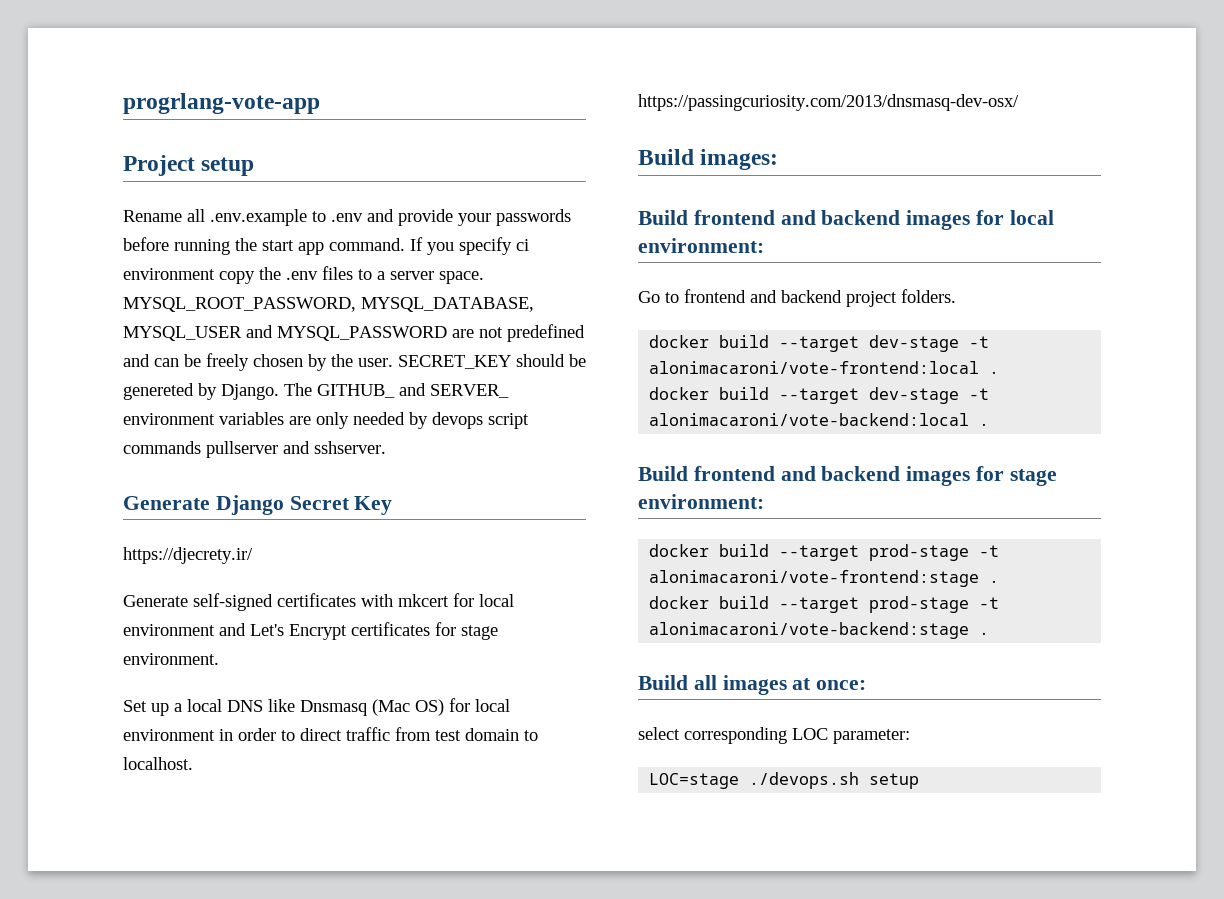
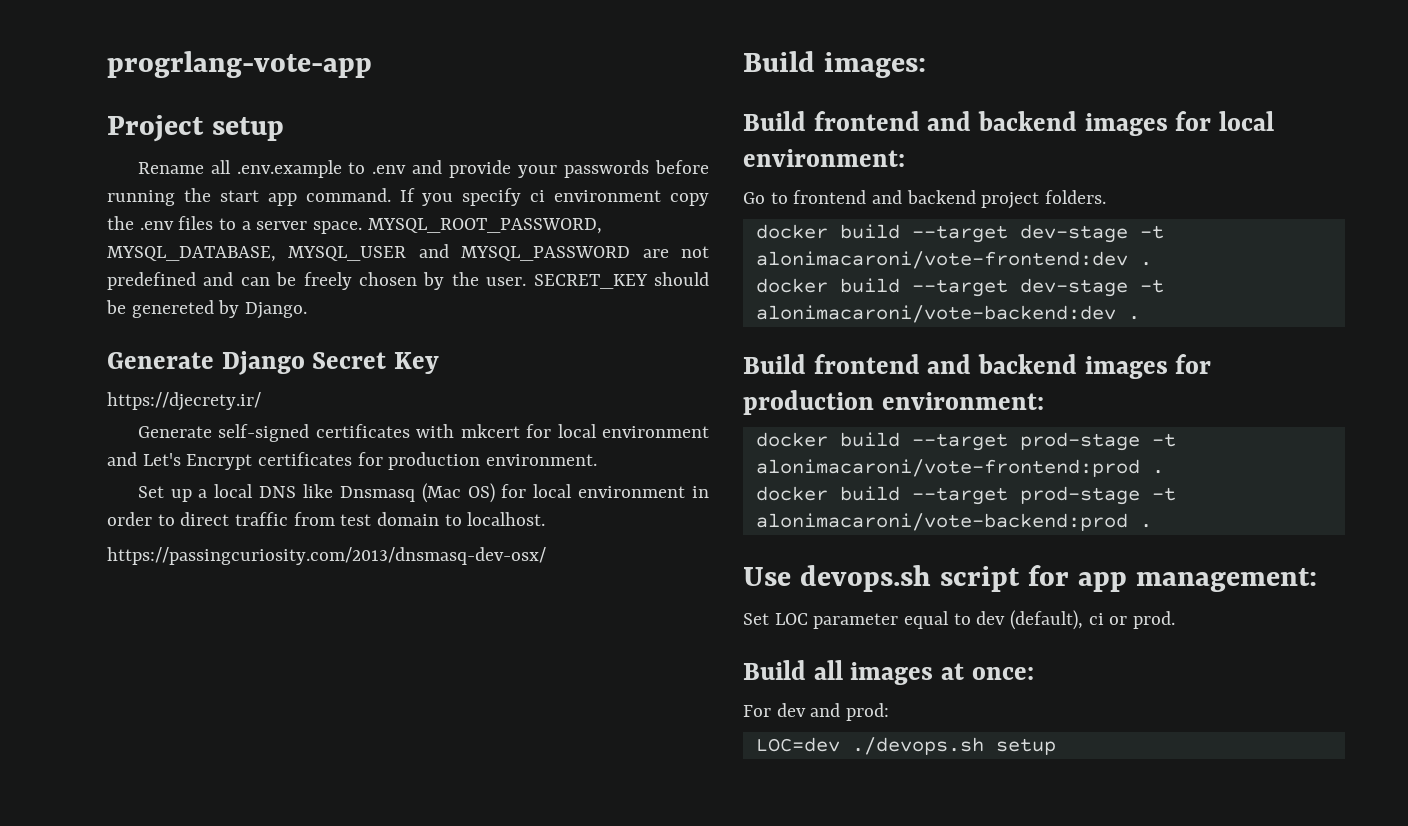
- The GITHUB_ and SERVER_ environment variables are only needed by devops script commands pullserver and sshserver.
- Generate self-signed certificates with mkcert for local environment and Let's Encrypt certificates for stage environment.
+ Generate self-signed certificates with mkcert for local environment and Let's Encrypt certificates for production environment.
- docker build --target dev-stage -t alonimacaroni/vote-frontend:local .
+ docker build --target dev-stage -t alonimacaroni/vote-frontend:dev .
- docker build --target dev-stage -t alonimacaroni/vote-backend:local .
+ docker build --target dev-stage -t alonimacaroni/vote-backend:dev .
- Build frontend and backend images for stage environment:
+ Build frontend and backend images for production environment:
- docker build --target prod-stage -t alonimacaroni/vote-frontend:stage .
+ docker build --target prod-stage -t alonimacaroni/vote-frontend:prod .
- docker build --target prod-stage -t alonimacaroni/vote-backend:stage .
+ docker build --target prod-stage -t alonimacaroni/vote-backend:prod .
+ Use devops.sh script for app management:
+ Set LOC parameter equal to dev (default), ci or prod.
- select corresponding LOC parameter:
- LOC=stage ./devops.sh setup
+ For dev and prod:
+ LOC=dev ./devops.sh setup

